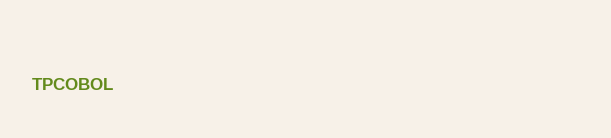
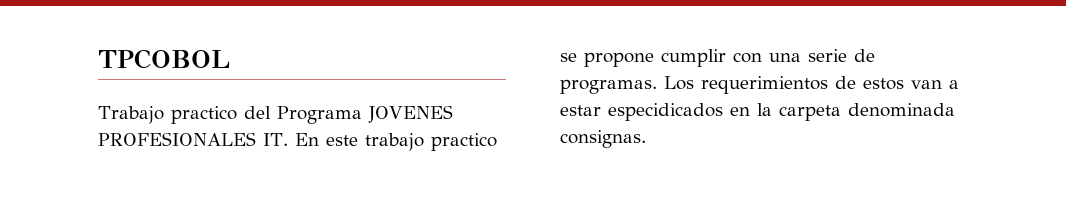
+ Trabajo practico del Programa JOVENES PROFESIONALES IT. En este trabajo practico se propone cumplir con una serie de programas. Los requerimientos de estos van a estar especidicados en la carpeta denominada consignas.

